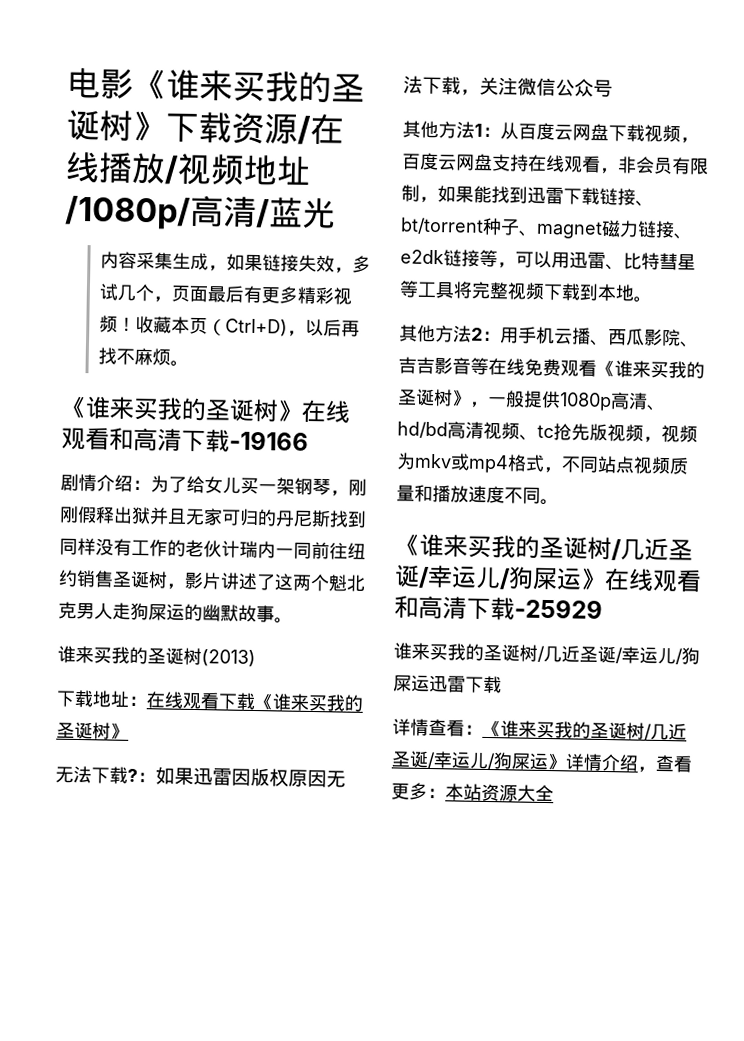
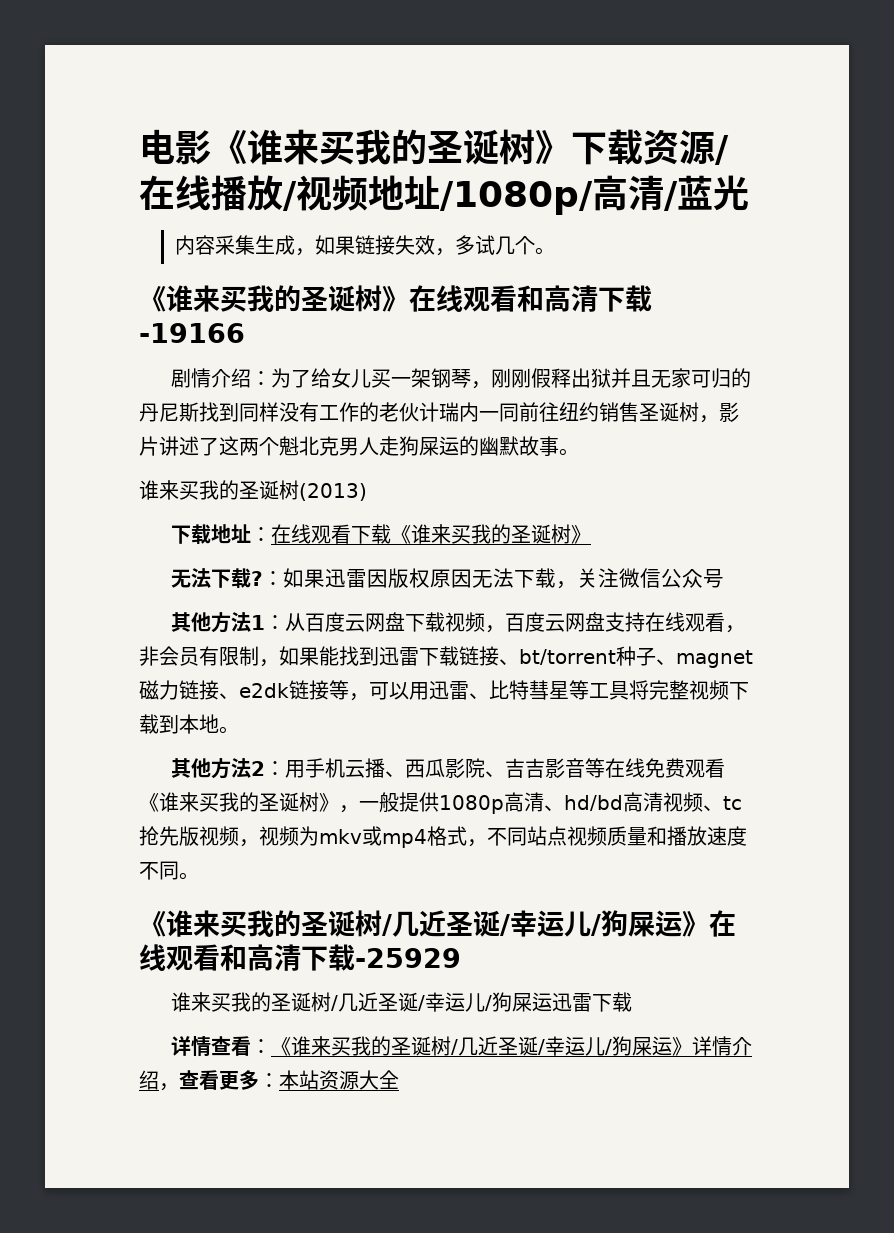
- 内容采集生成，如果链接失效，多试几个，页面最后有更多精彩视频！收藏本页（Ctrl+D)，以后再找不麻烦。
+ 内容采集生成，如果链接失效，多试几个。

